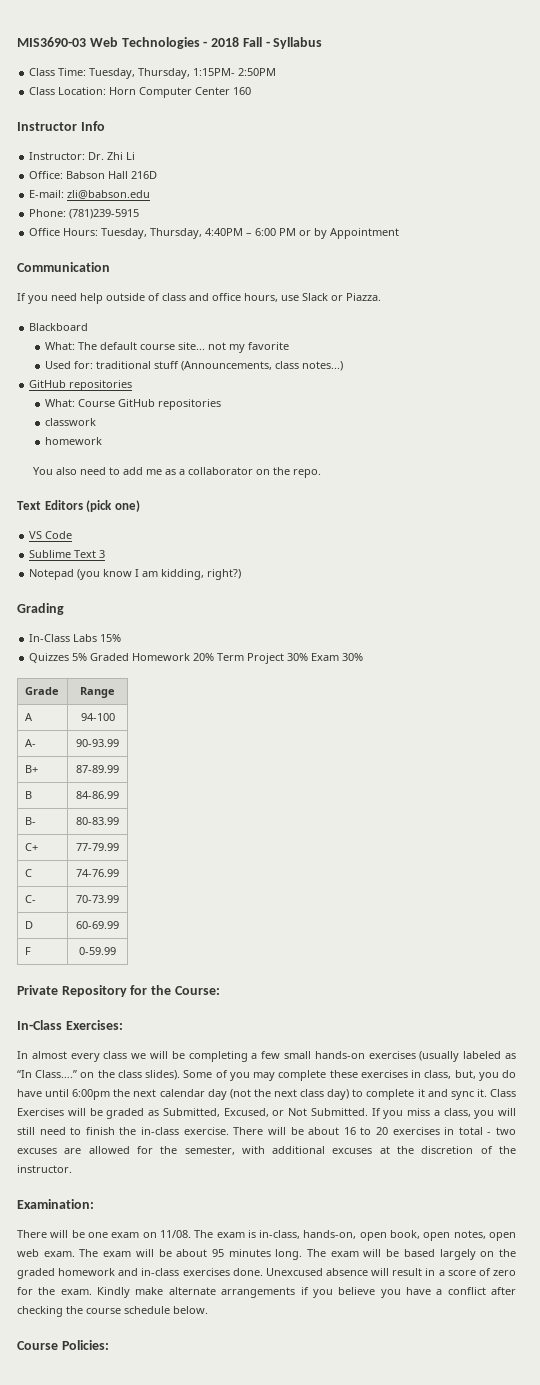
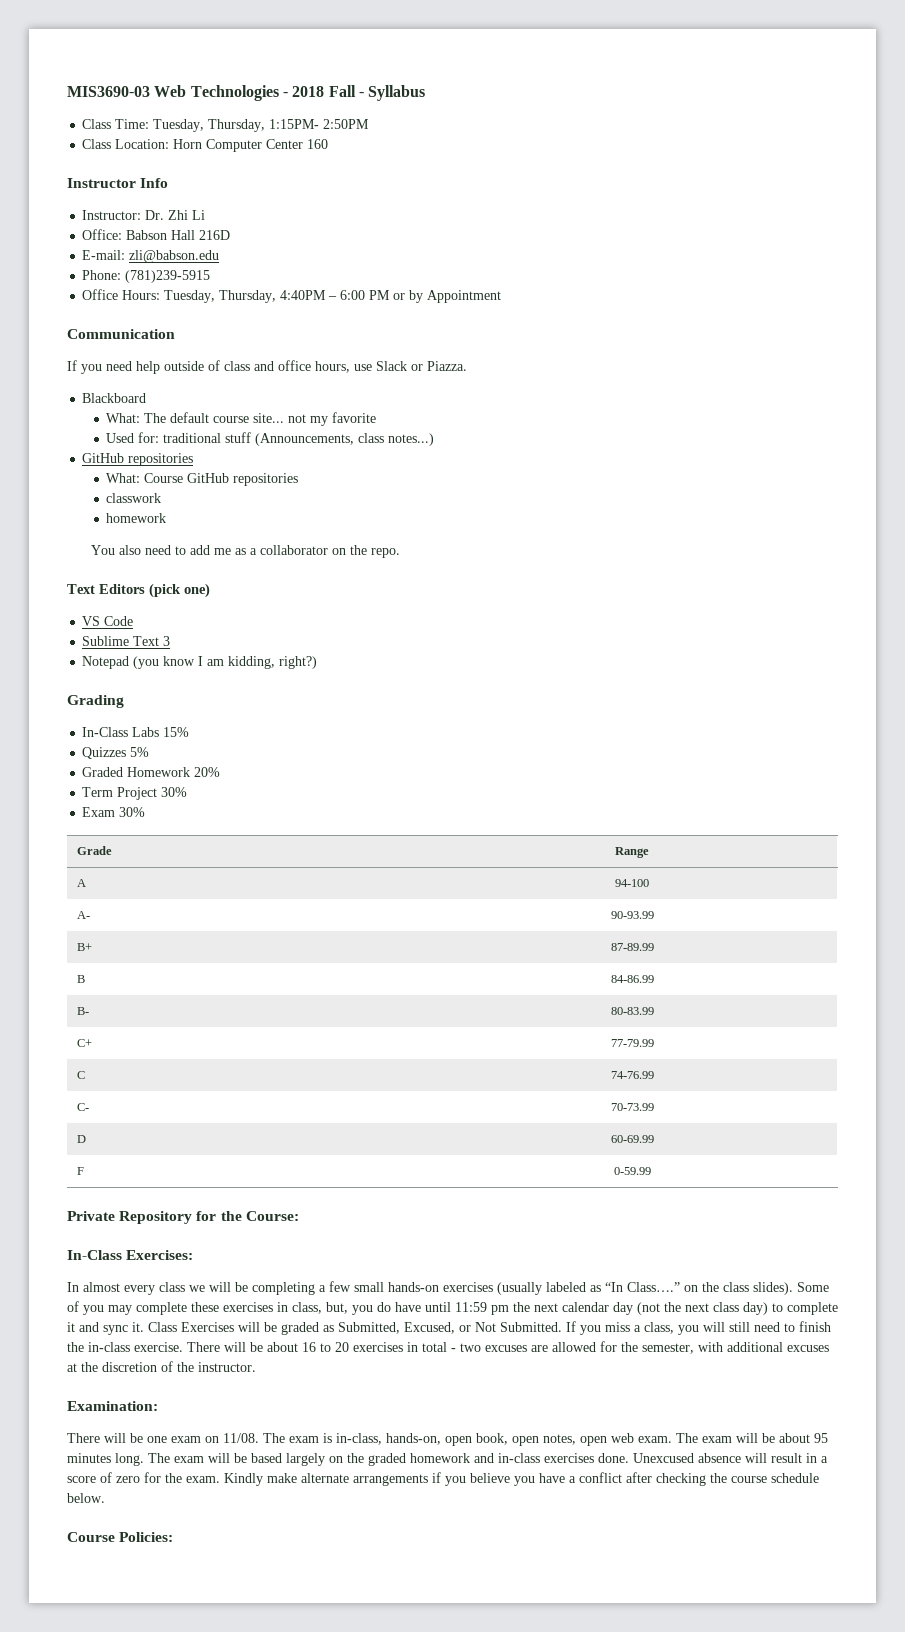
- Quizzes 5% Graded Homework 20% Term Project 30% Exam 30%
+ Quizzes 5%
+ Graded Homework 20%
+ Term Project 30%
+ Exam 30%
- Some of you may complete these exercises in class, but, you do have until 6:00pm the next calendar day (not the next class day) to complete it and sync it.
+ Some of you may complete these exercises in class, but, you do have until 11:59 pm the next calendar day (not the next class day) to complete it and sync it.

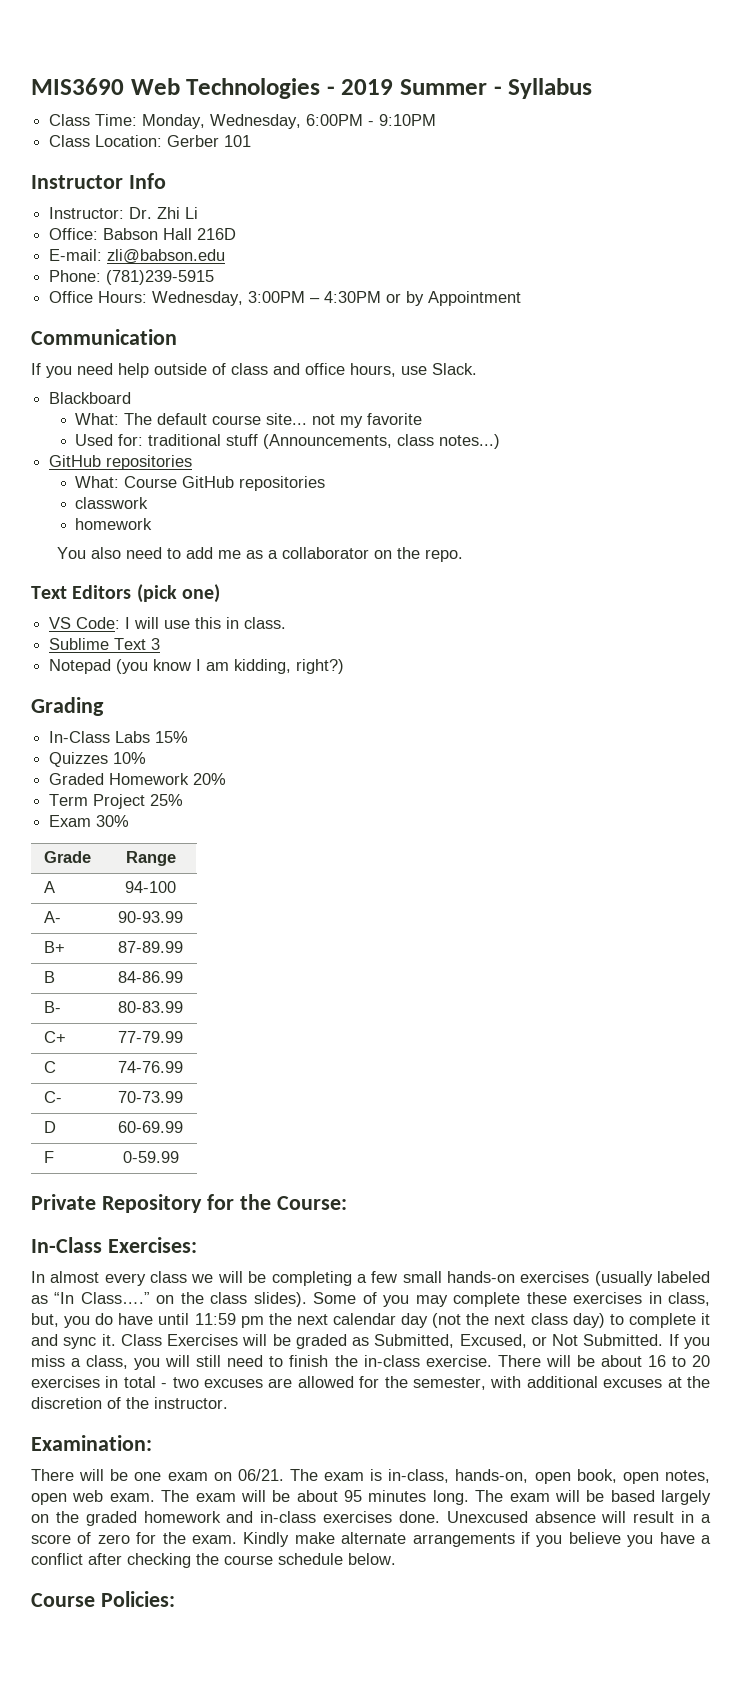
- MIS3690-03 Web Technologies - 2018 Fall - Syllabus
+ MIS3690 Web Technologies - 2019 Summer - Syllabus
- Class Time: Tuesday, Thursday, 1:15PM- 2:50PM
- Class Location: Horn Computer Center 160
+ Class Time: Monday, Wednesday, 6:00PM - 9:10PM
+ Class Location: Gerber 101
- Office Hours: Tuesday, Thursday, 4:40PM – 6:00 PM or by Appointment
+ Office Hours: Wednesday, 3:00PM – 4:30PM or by Appointment
- If you need help outside of class and office hours, use Slack or Piazza.
+ If you need help outside of class and office hours, use Slack.
- VS Code
+ VS Code: I will use this in class.
- Quizzes 5%
+ Quizzes 10%
- Term Project 30%
+ Term Project 25%
- There will be one exam on 11/08.
+ There will be one exam on 06/21.

